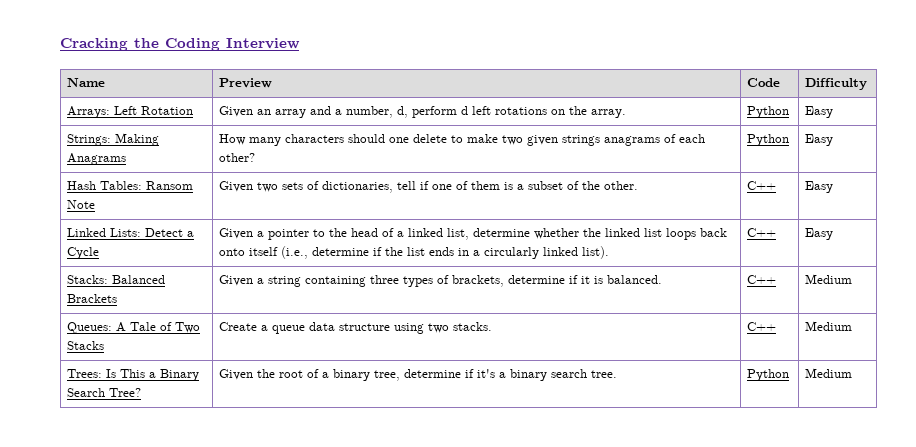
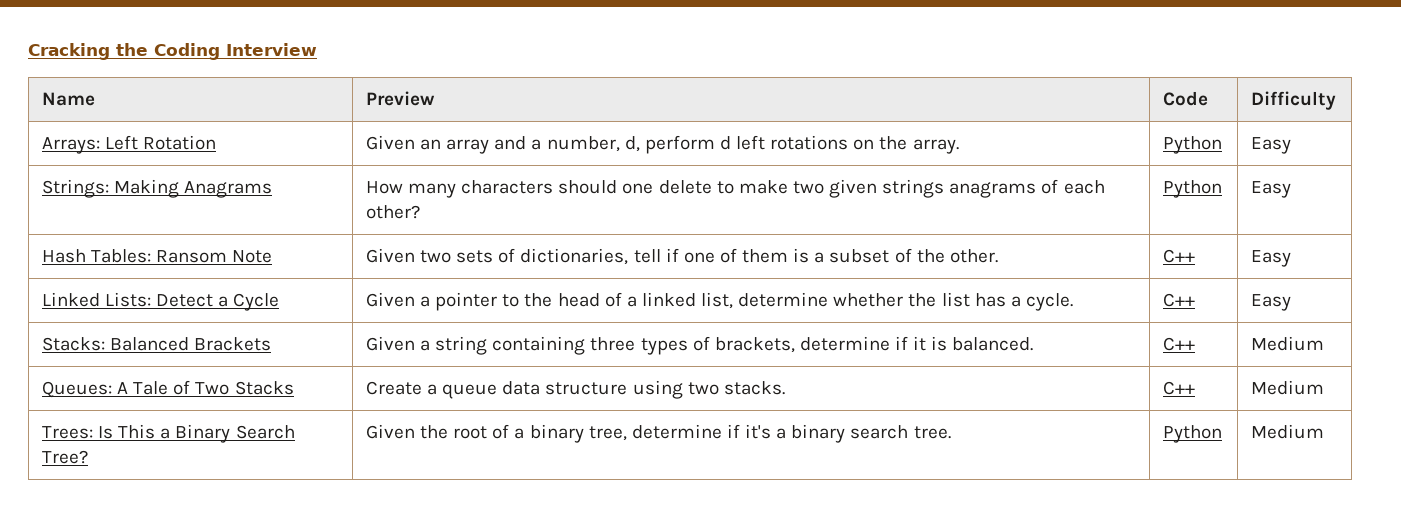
- Linked Lists: Detect a Cycle | Given a pointer to the head of a linked list, determine whether the linked list loops back onto itself (i.e., determine if the list ends in a circularly linked list). | C++ | Easy
+ Linked Lists: Detect a Cycle | Given a pointer to the head of a linked list, determine whether the list has a cycle. | C++ | Easy

